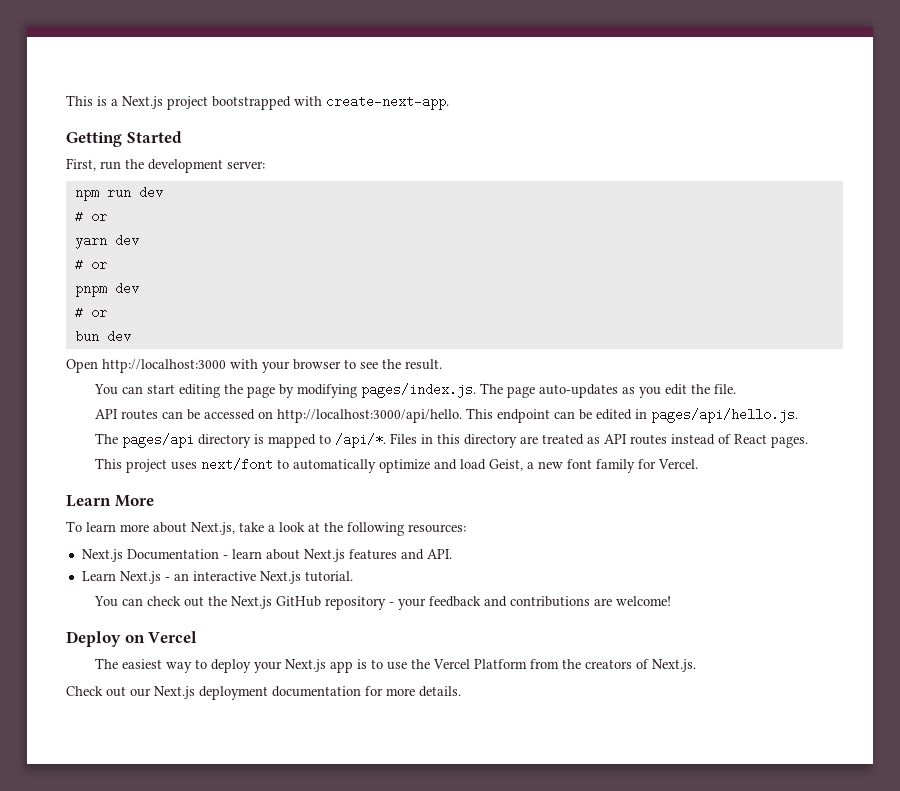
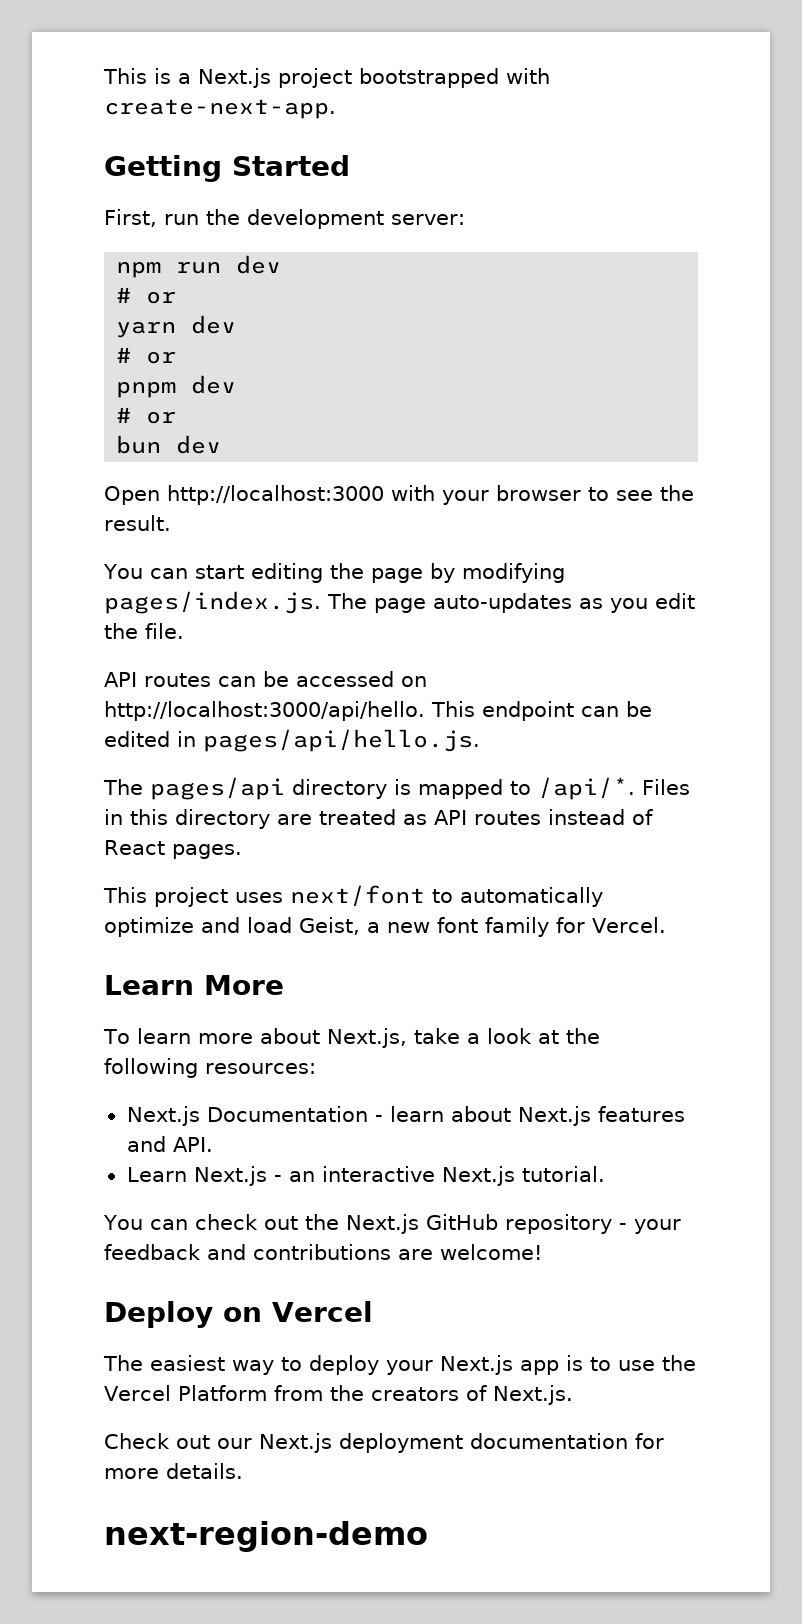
+ next-region-demo

